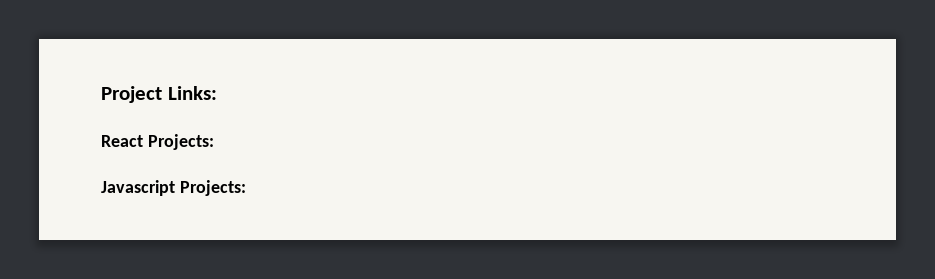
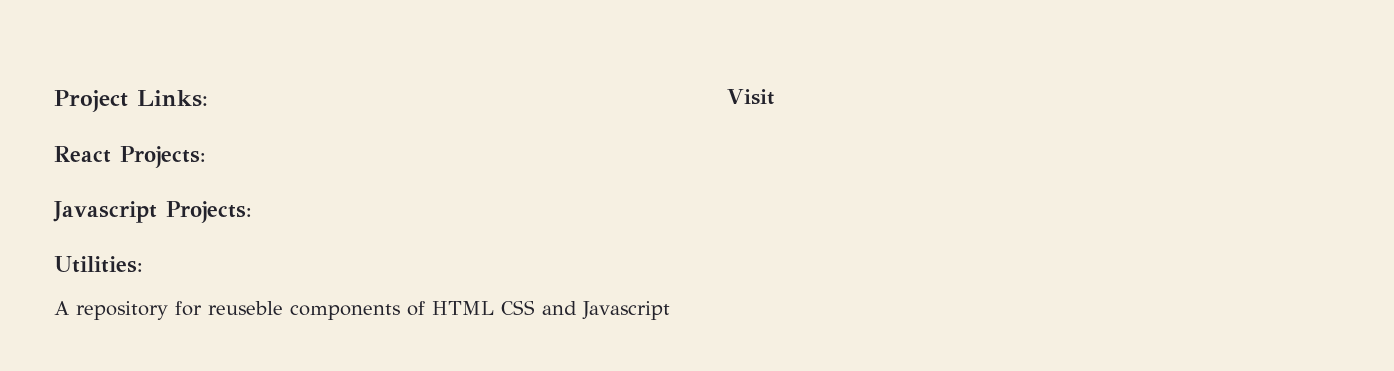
+ Utilities:
+ A repository for reuseble components of HTML CSS and Javascript
+ Visit

